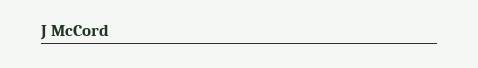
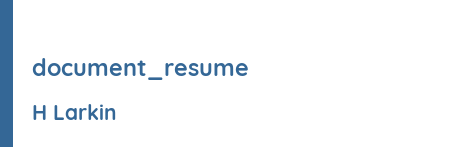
- J McCord
+ document_resume
+ H Larkin

